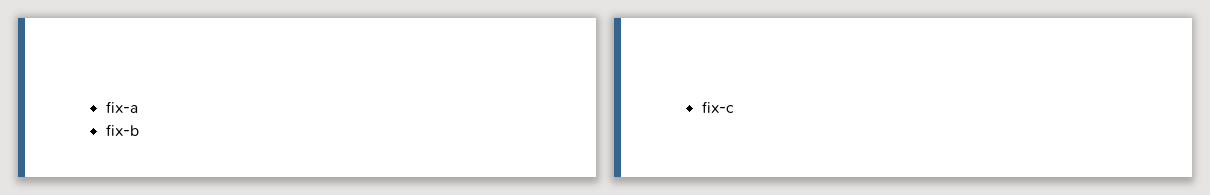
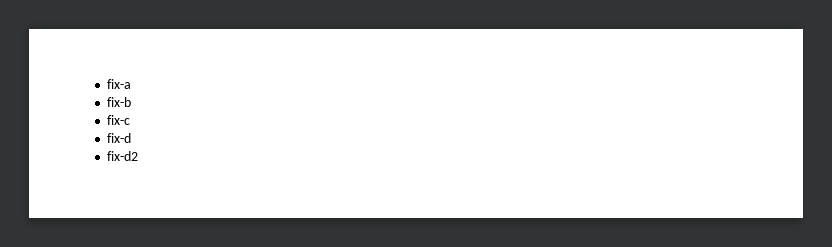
+ fix-d
+ fix-d2

